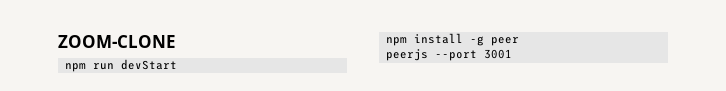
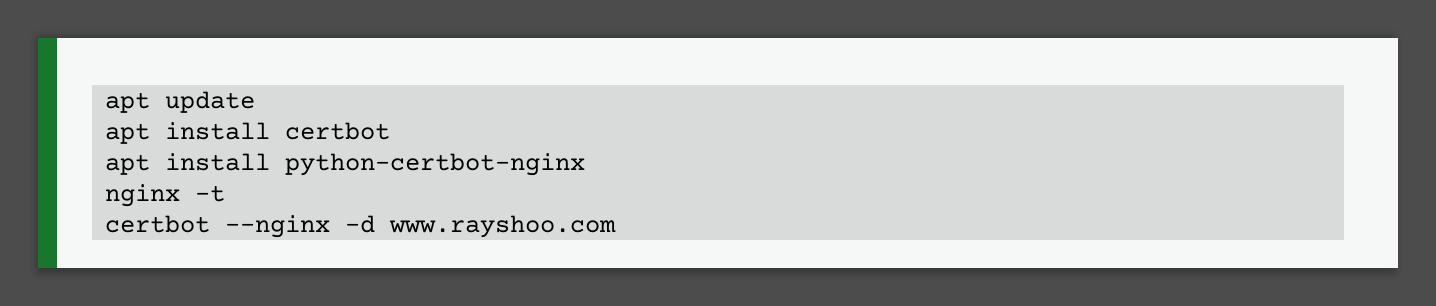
- ZOOM-CLONE
- npm run devStart
- npm install -g peer
- peerjs --port 3001
+ apt update
+ apt install certbot
+ apt install python-certbot-nginx
+ nginx -t
+ certbot --nginx -d www.rayshoo.com

